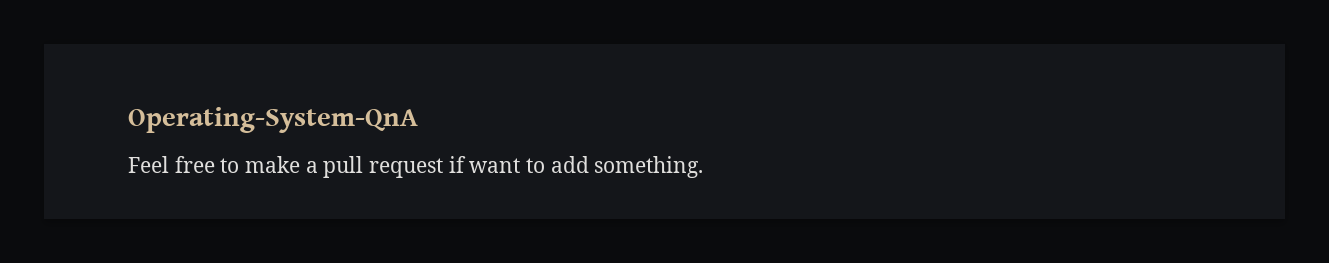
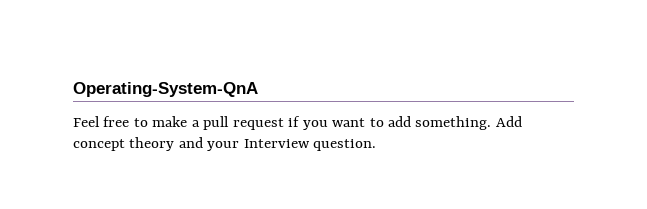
- Feel free to make a pull request if want to add something.
+ Feel free to make a pull request if you want to add something.
+ Add concept theory and your Interview question.

